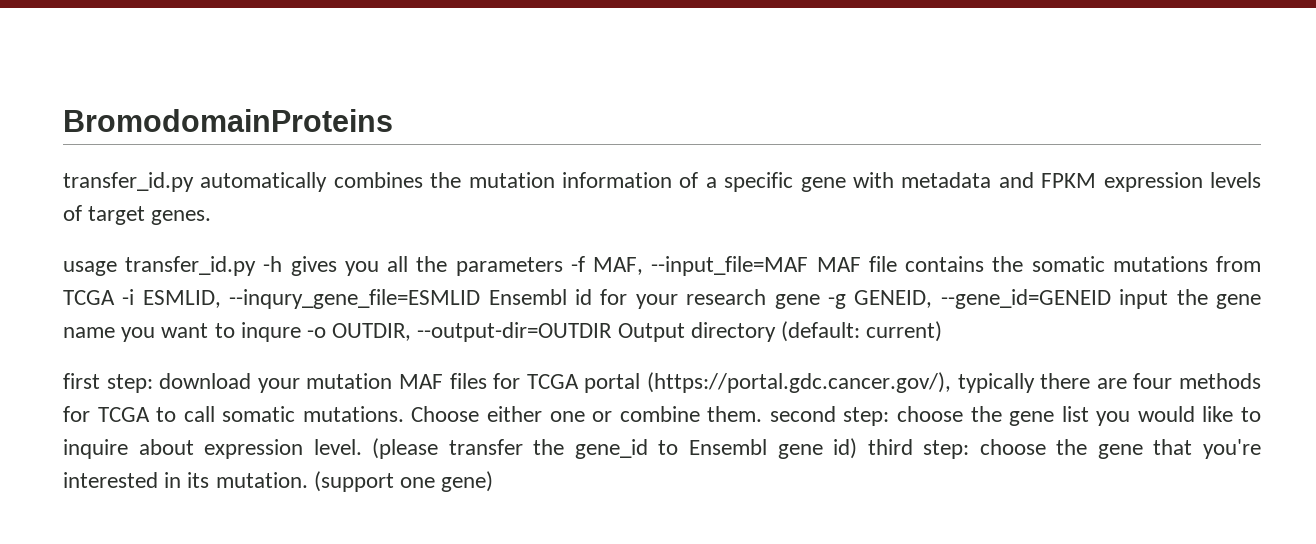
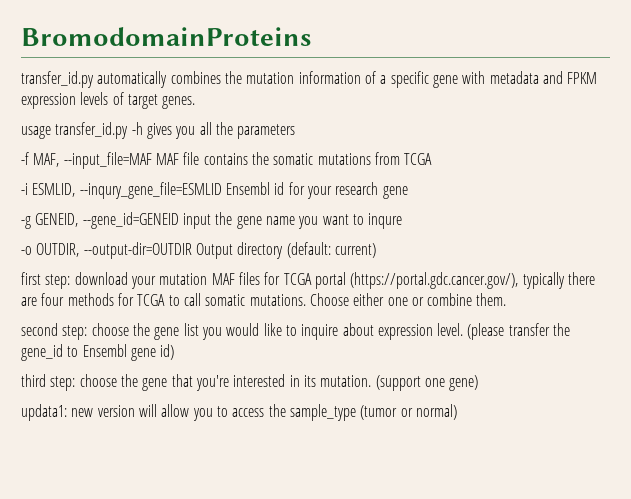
- usage transfer_id.py -h gives you all the parameters -f MAF, --input_file=MAF MAF file contains the somatic mutations from TCGA -i ESMLID, --inqury_gene_file=ESMLID Ensembl id for your research gene -g GENEID, --gene_id=GENEID input the gene name you want to inqure -o OUTDIR, --output-dir=OUTDIR Output directory (default: current)
+ usage transfer_id.py -h gives you all the parameters
+ -f MAF, --input_file=MAF MAF file contains the somatic mutations from TCGA
+ -i ESMLID, --inqury_gene_file=ESMLID Ensembl id for your research gene
+ -g GENEID, --gene_id=GENEID input the gene name you want to inqure
+ -o OUTDIR, --output-dir=OUTDIR Output directory (default: current)
- Choose either one or combine them. second step: choose the gene list you would like to inquire about expression level.
+ Choose either one or combine them.
+ second step: choose the gene list you would like to inquire about expression level.
- (please transfer the gene_id to Ensembl gene id) third step: choose the gene that you're interested in its mutation.
+ (please transfer the gene_id to Ensembl gene id)
+ third step: choose the gene that you're interested in its mutation.
+ updata1: new version will allow you to access the sample_type (tumor or normal)

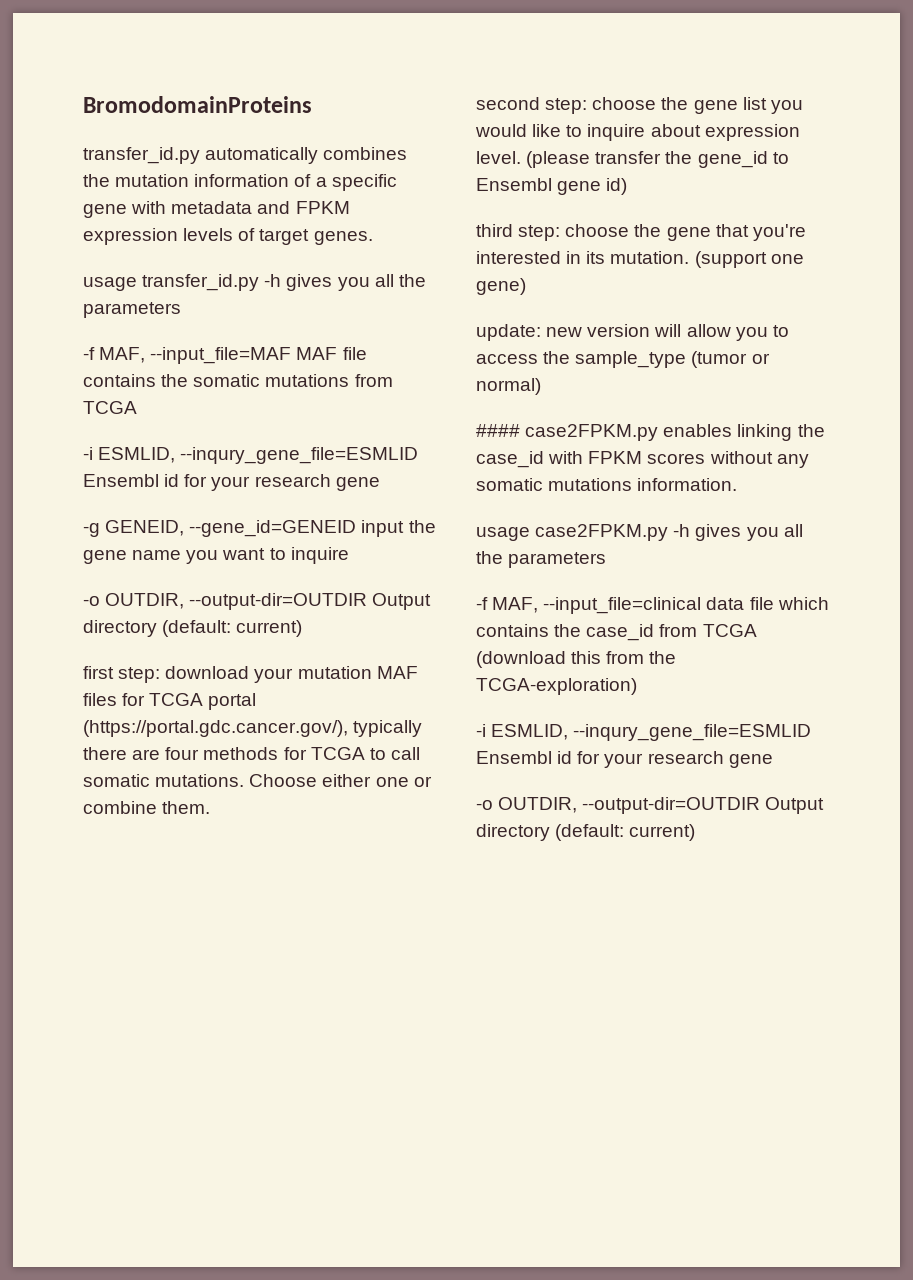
- -g GENEID, --gene_id=GENEID input the gene name you want to inqure
+ -g GENEID, --gene_id=GENEID input the gene name you want to inquire
- updata1: new version will allow you to access the sample_type (tumor or normal)
+ update: new version will allow you to access the sample_type (tumor or normal)
+ #### case2FPKM.py enables linking the case_id with FPKM scores without any somatic mutations information.
+ usage case2FPKM.py -h gives you all the parameters
+ -f MAF, --input_file=clinical data file which contains the case_id from TCGA (download this from the TCGA-exploration)
+ -i ESMLID, --inqury_gene_file=ESMLID Ensembl id for your research gene
+ -o OUTDIR, --output-dir=OUTDIR Output directory (default: current)

